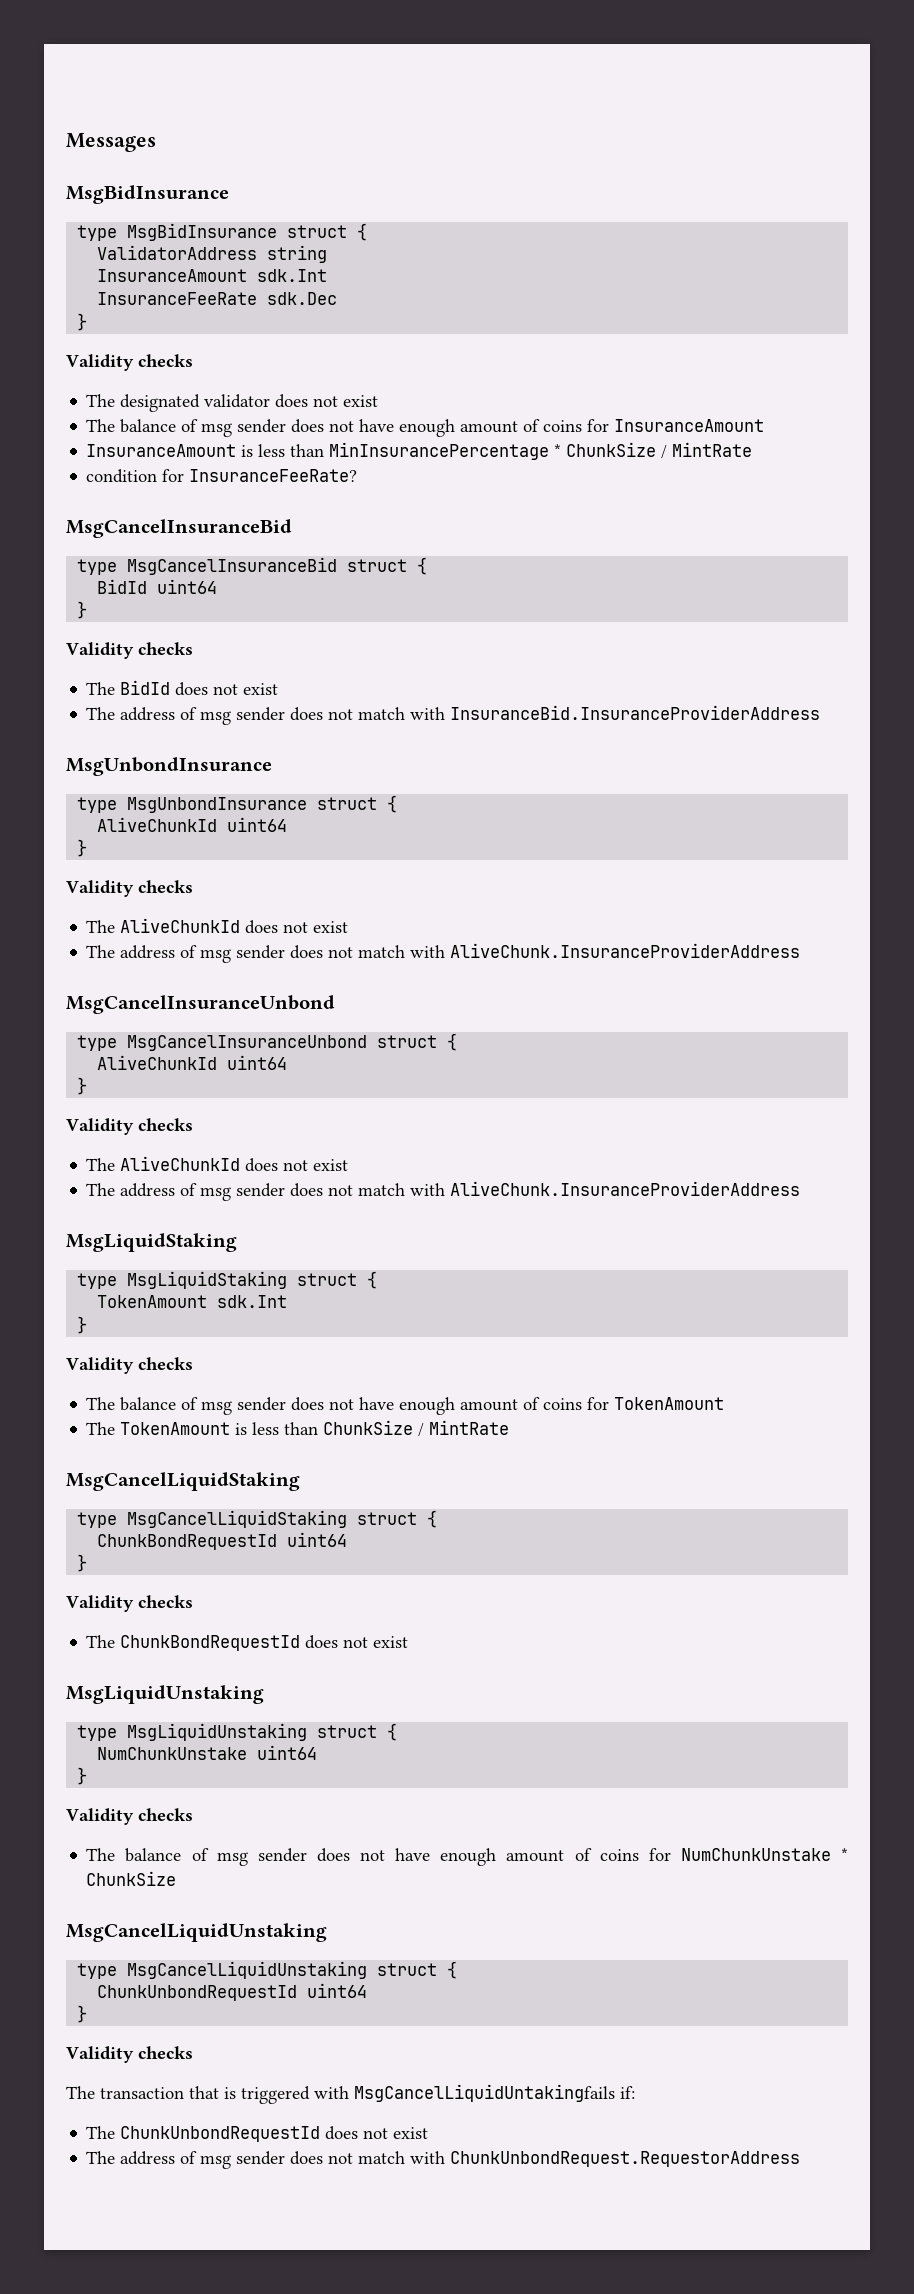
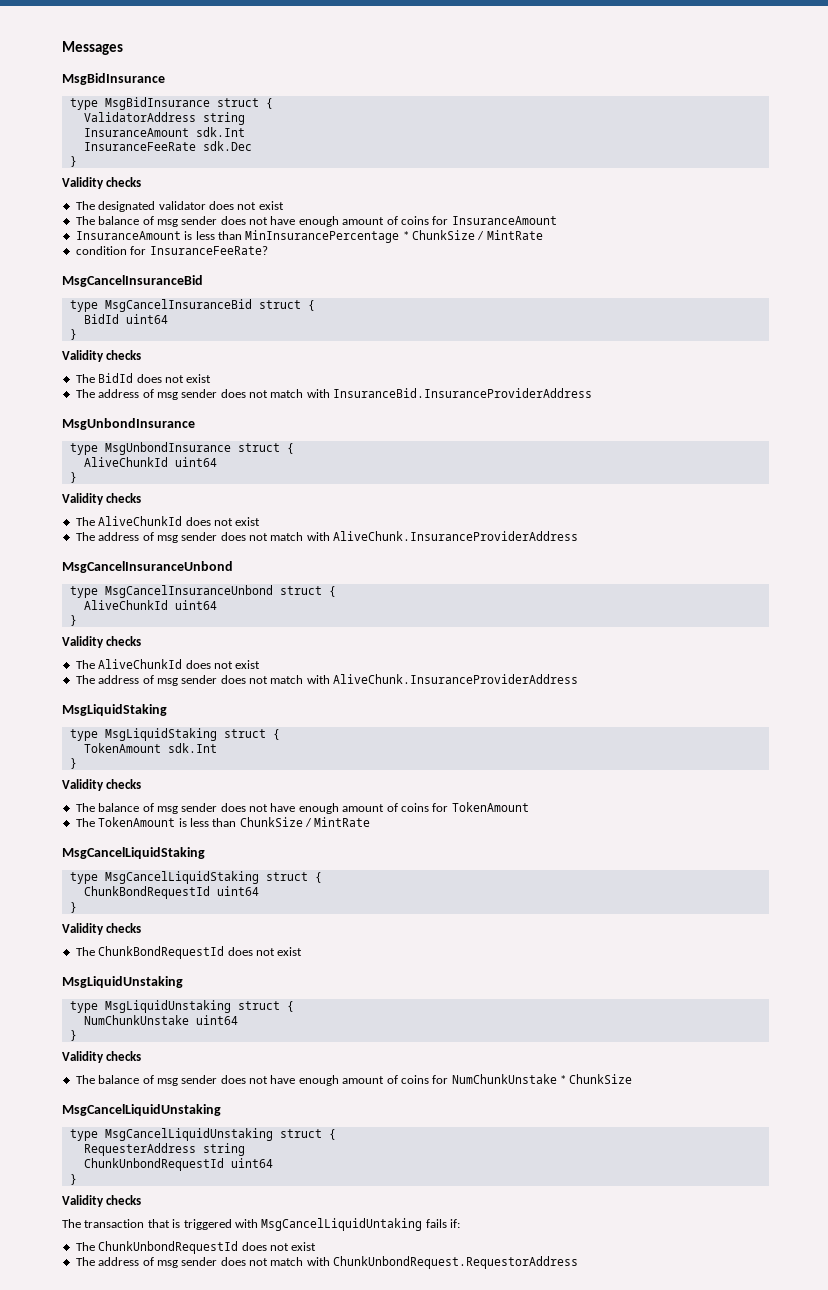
+ RequesterAddress string
- The transaction that is triggered with MsgCancelLiquidUntakingfails if:
+ The transaction that is triggered with MsgCancelLiquidUntaking fails if:

